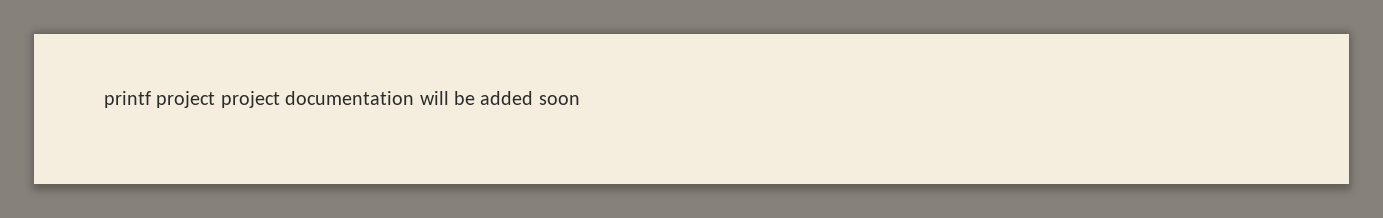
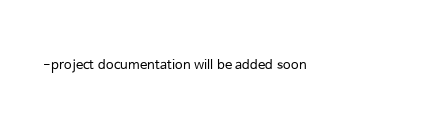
- printf project project documentation will be added soon
+ -project documentation will be added soon

